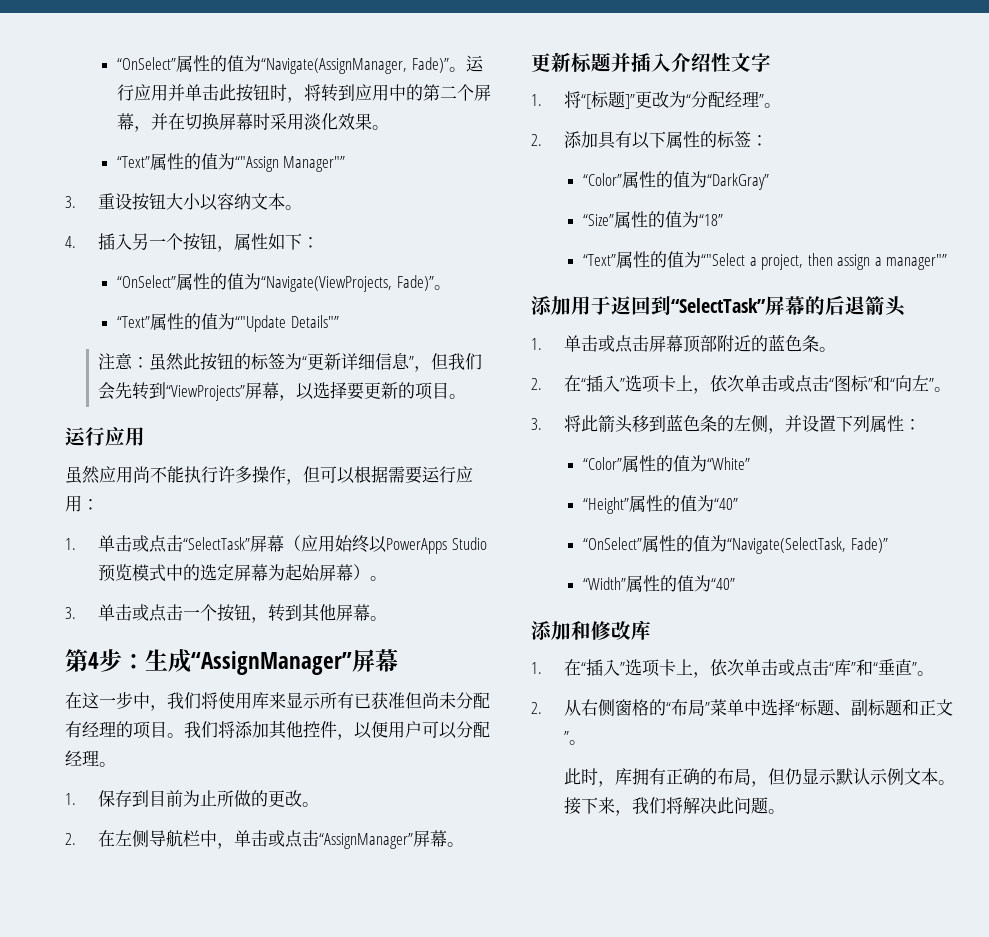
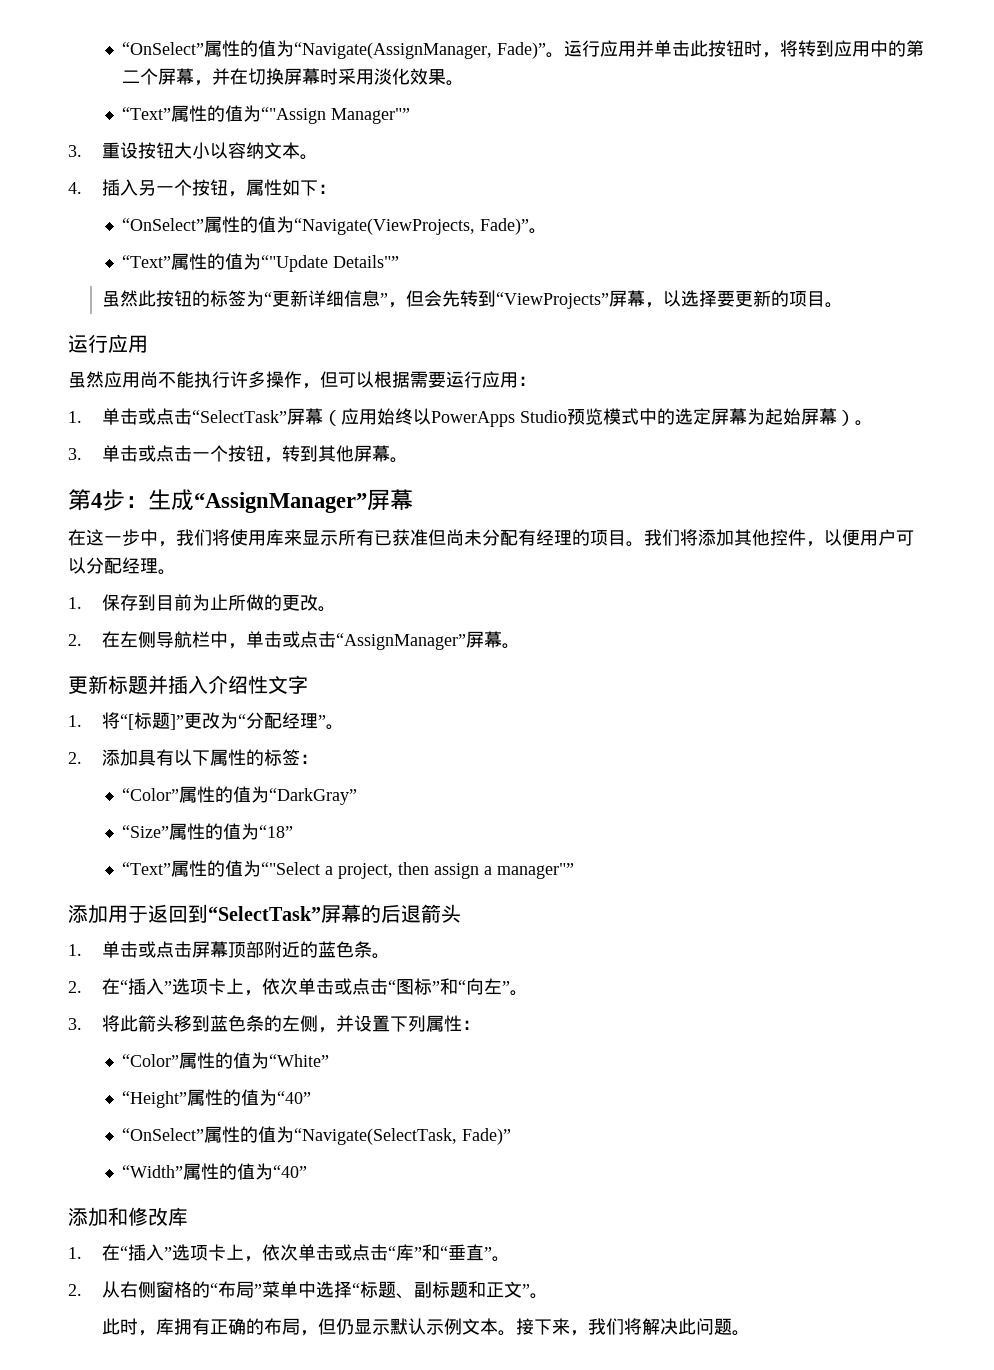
- 注意：虽然此按钮的标签为“更新详细信息”，但我们会先转到“ViewProjects”屏幕，以选择要更新的项目。
+ 虽然此按钮的标签为“更新详细信息”，但会先转到“ViewProjects”屏幕，以选择要更新的项目。

